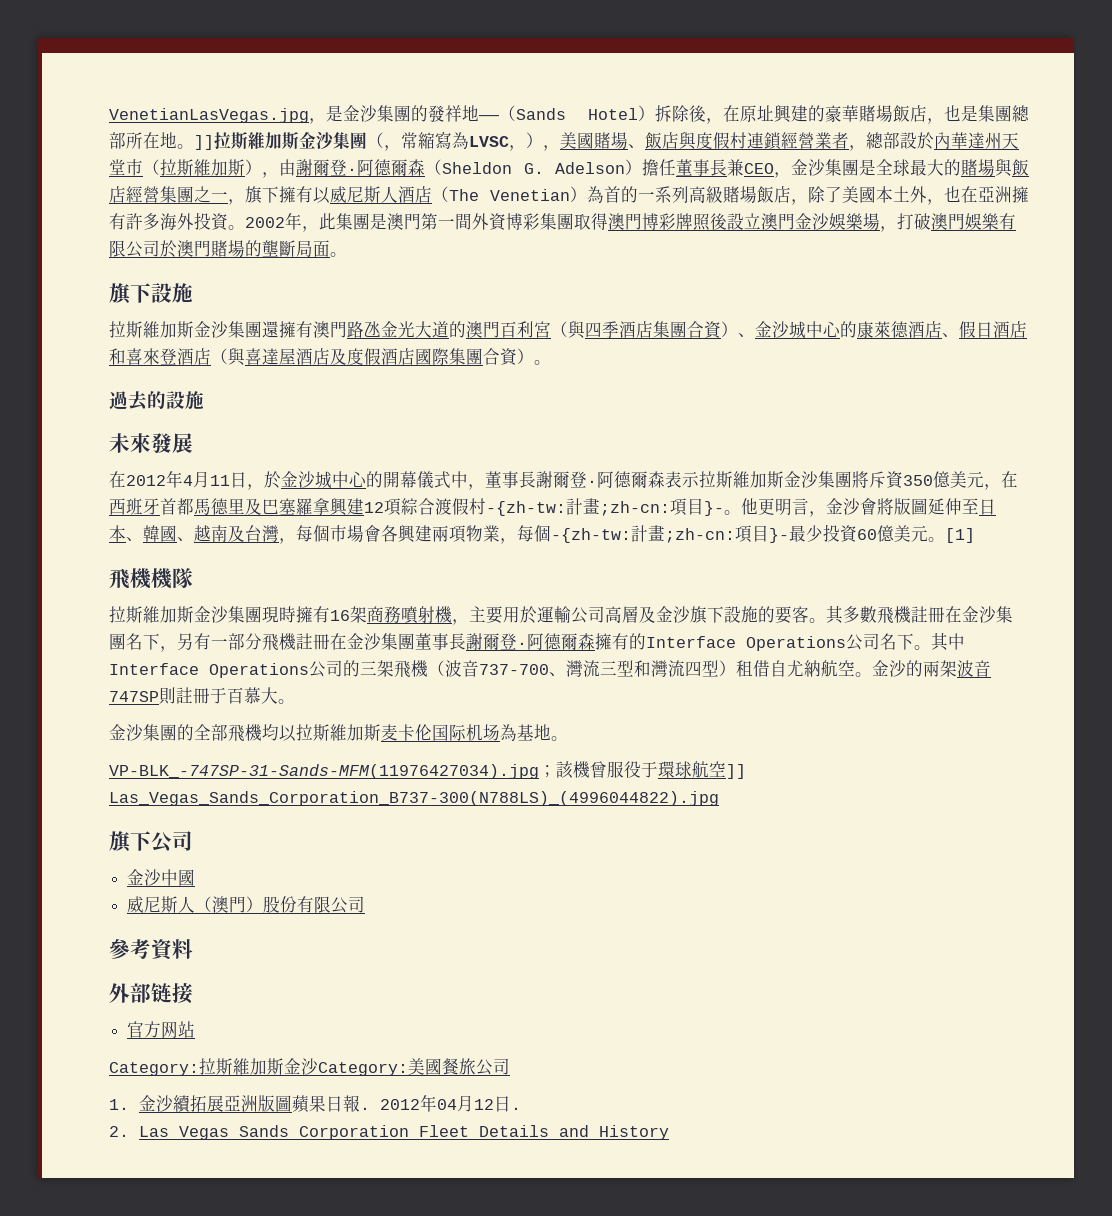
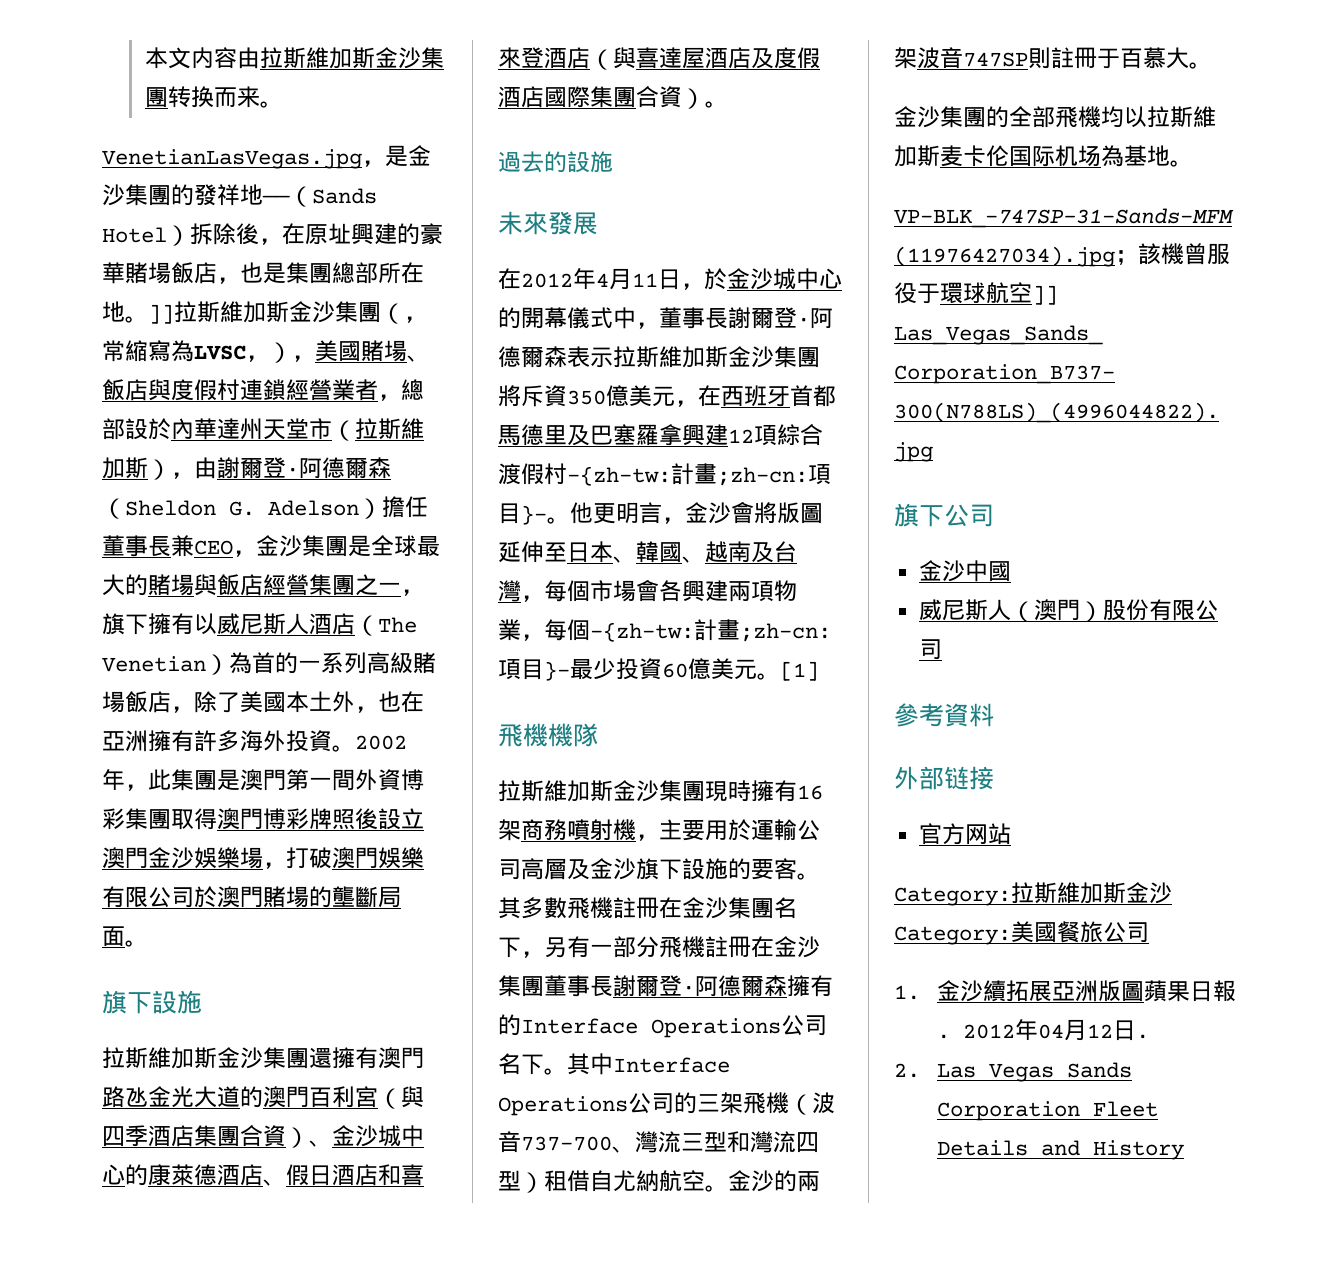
+ 本文内容由拉斯維加斯金沙集團转换而来。

